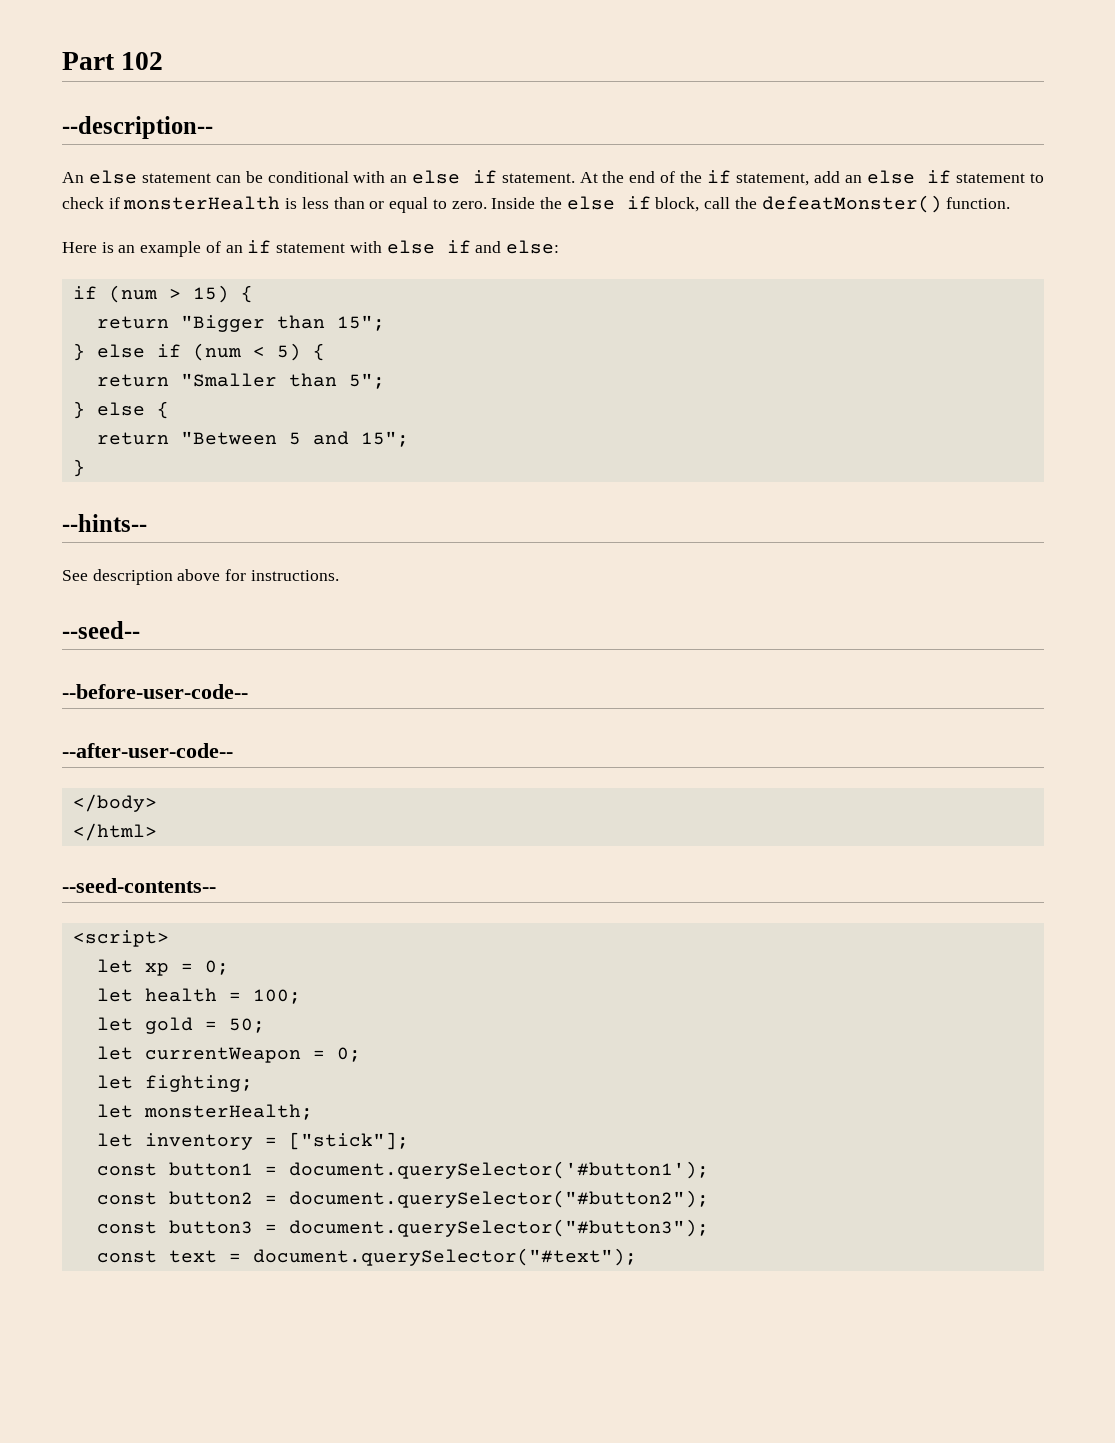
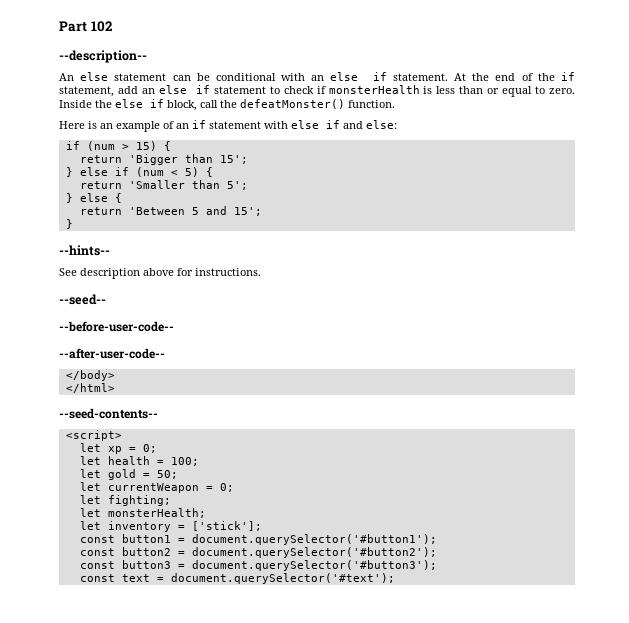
- return "Bigger than 15";
+ return 'Bigger than 15';
- return "Smaller than 5";
+ return 'Smaller than 5';
- return "Between 5 and 15";
+ return 'Between 5 and 15';
- let inventory = ["stick"];
+ let inventory = ['stick'];
- const button2 = document.querySelector("#button2");
+ const button2 = document.querySelector('#button2');
- const button3 = document.querySelector("#button3");
+ const button3 = document.querySelector('#button3');
- const text = document.querySelector("#text");
+ const text = document.querySelector('#text');

